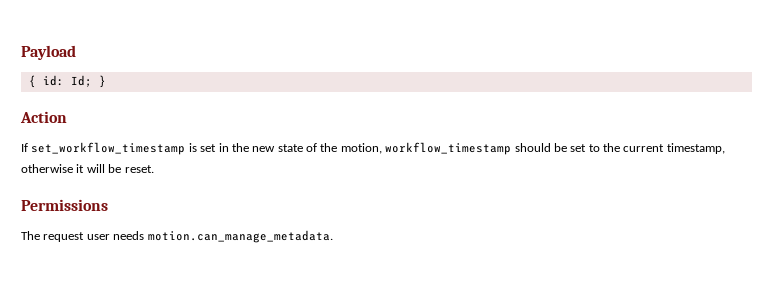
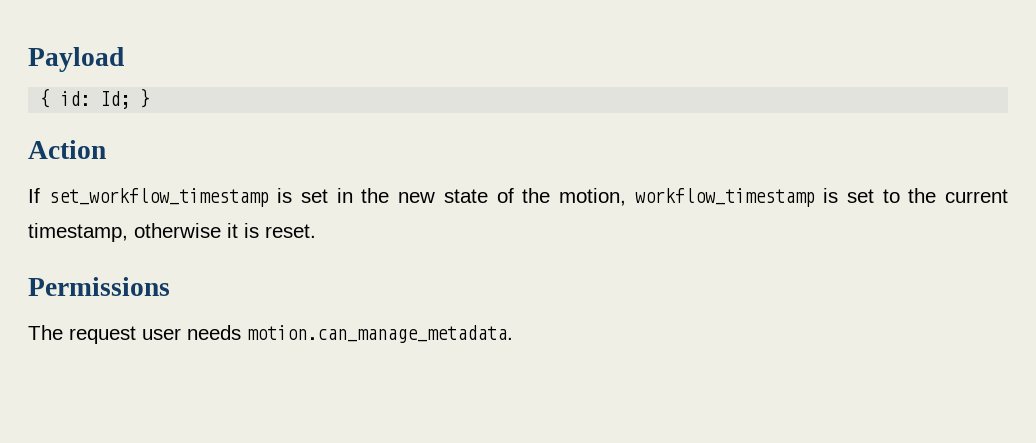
- If set_workflow_timestamp is set in the new state of the motion, workflow_timestamp should be set to the current timestamp, otherwise it will be reset.
+ If set_workflow_timestamp is set in the new state of the motion, workflow_timestamp is set to the current timestamp, otherwise it is reset.

